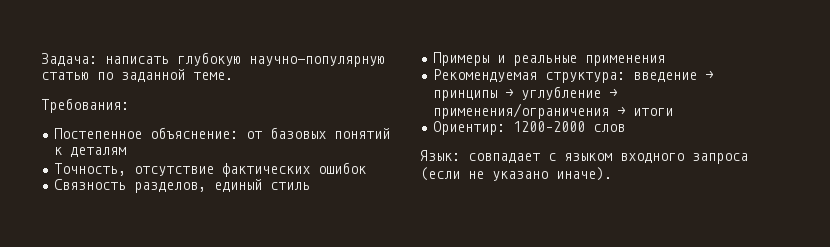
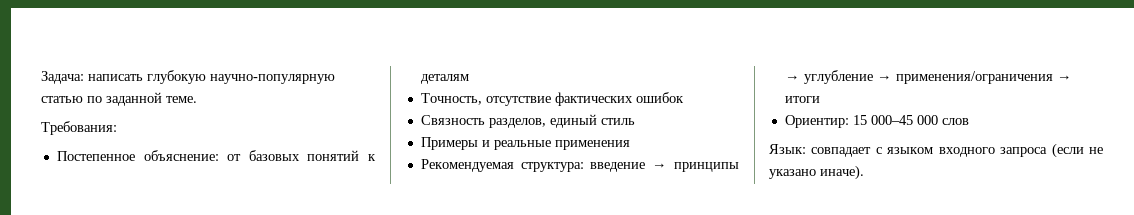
- Ориентир: 1200–2000 слов
+ Ориентир: 15 000–45 000 слов

